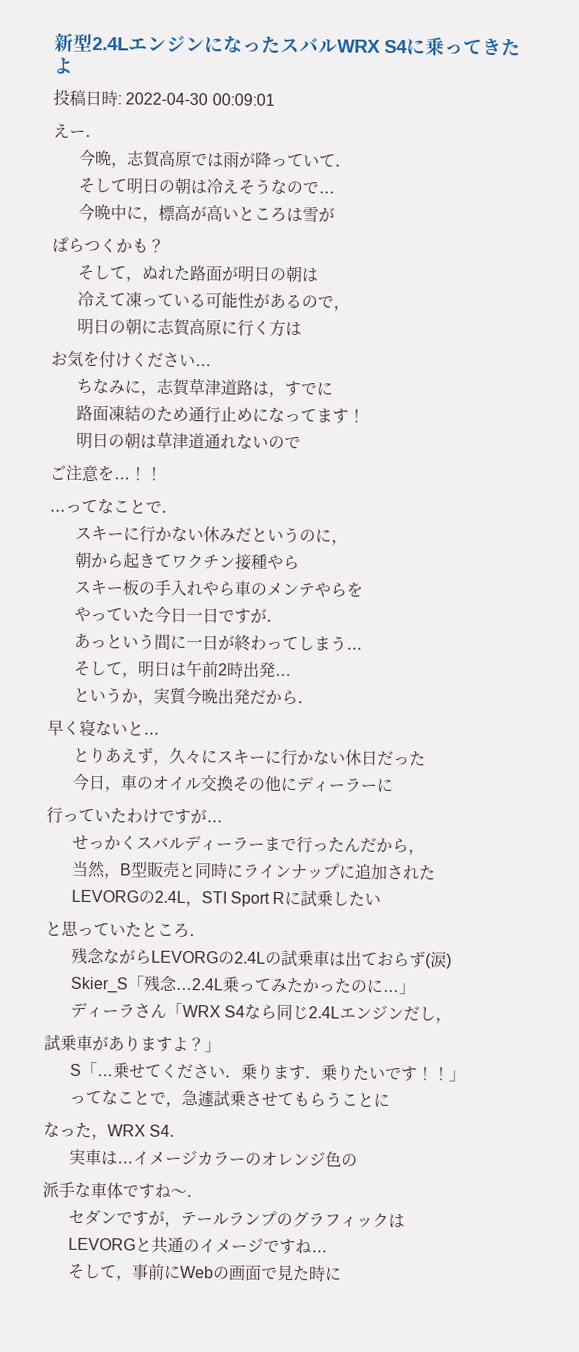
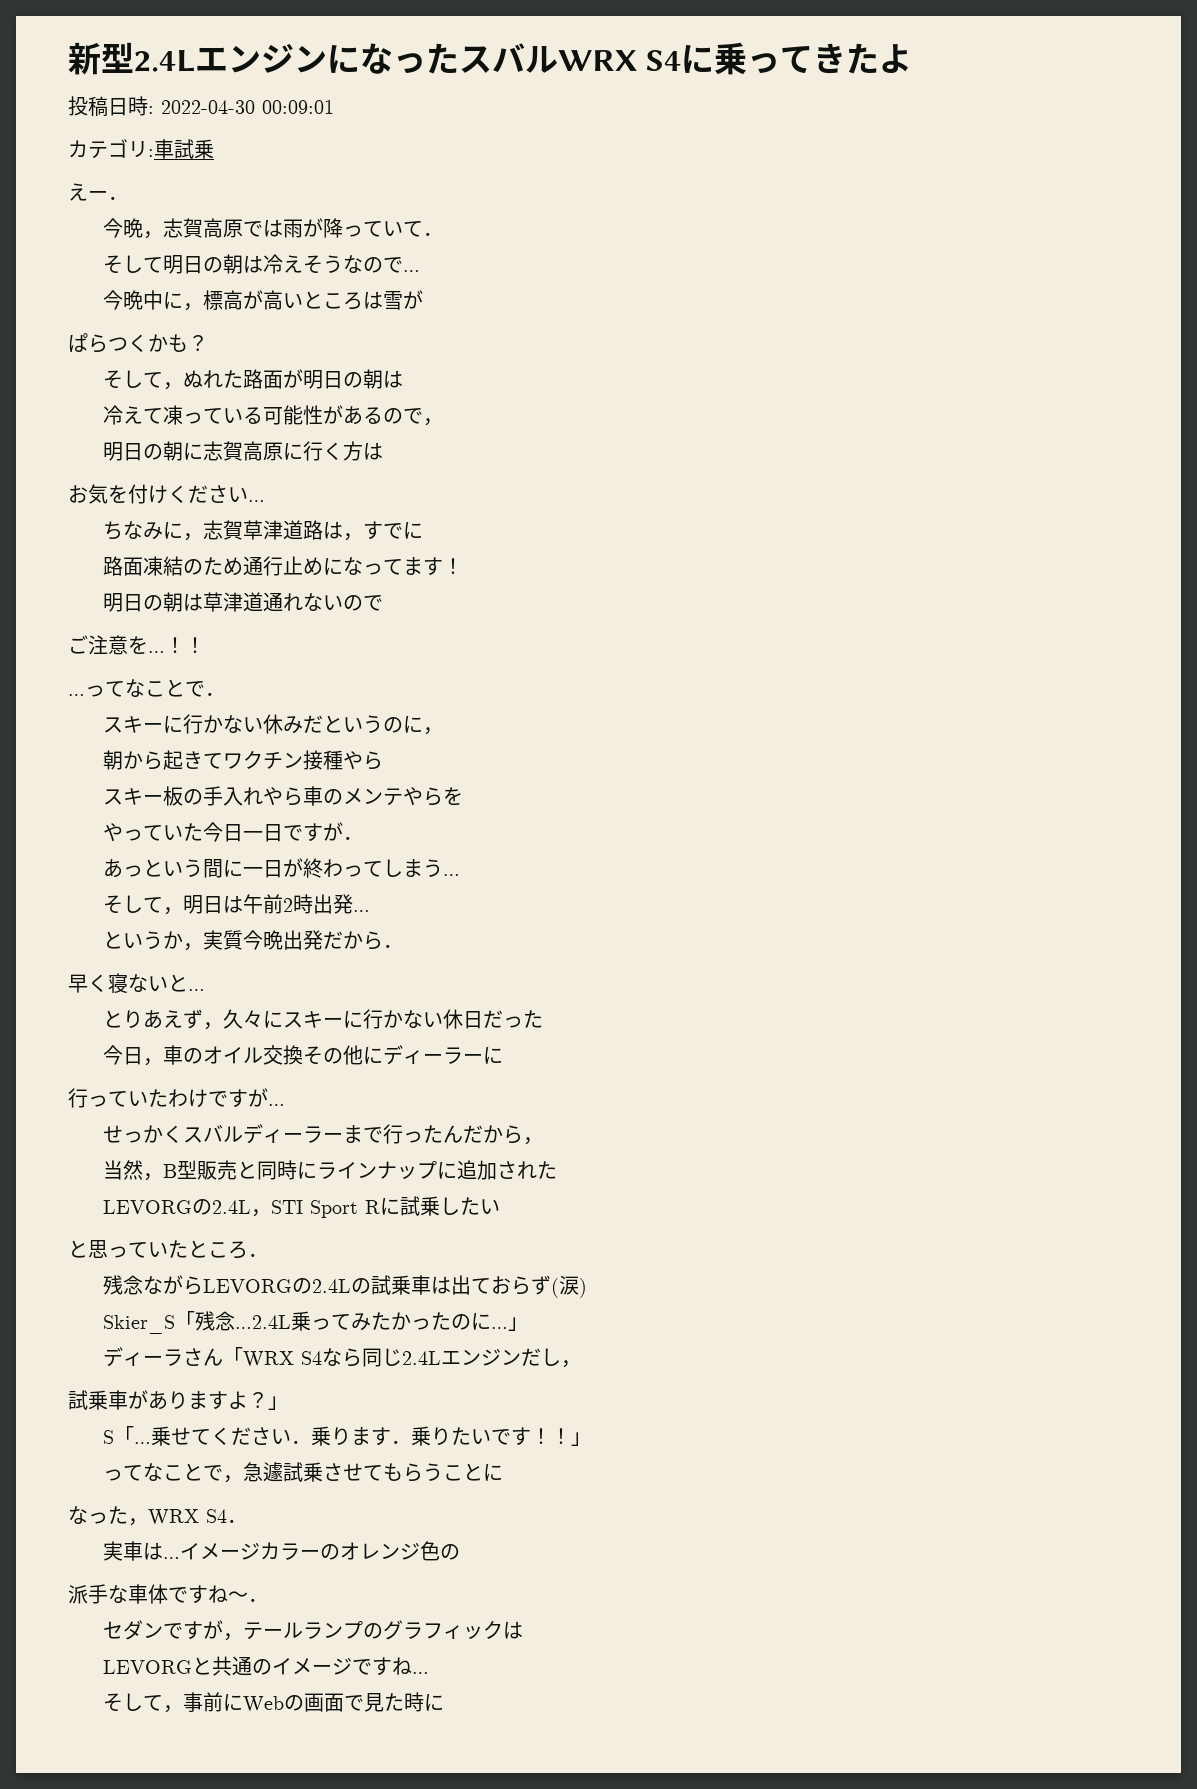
+ カテゴリ:車試乗

